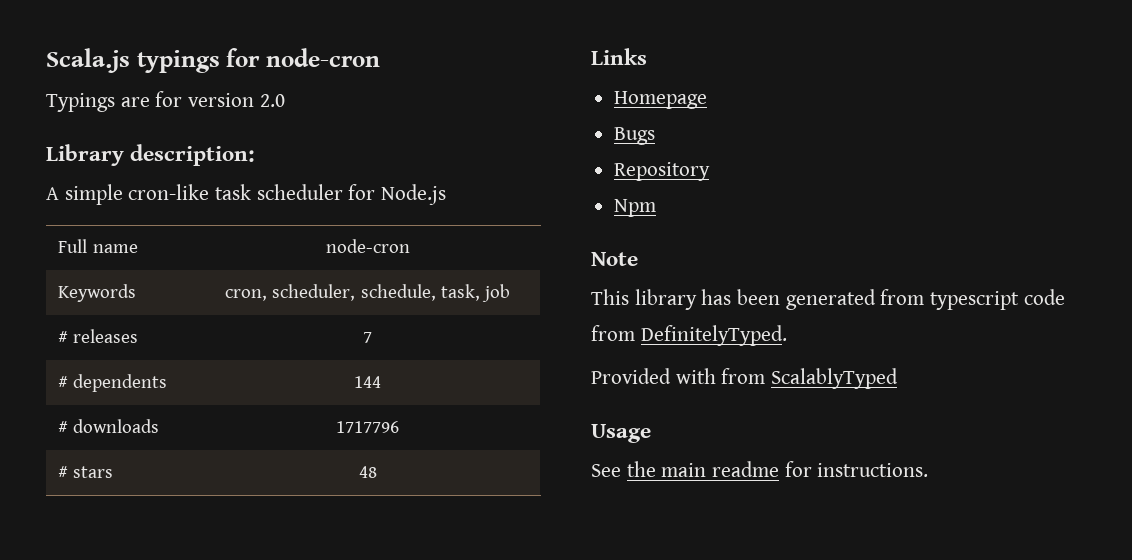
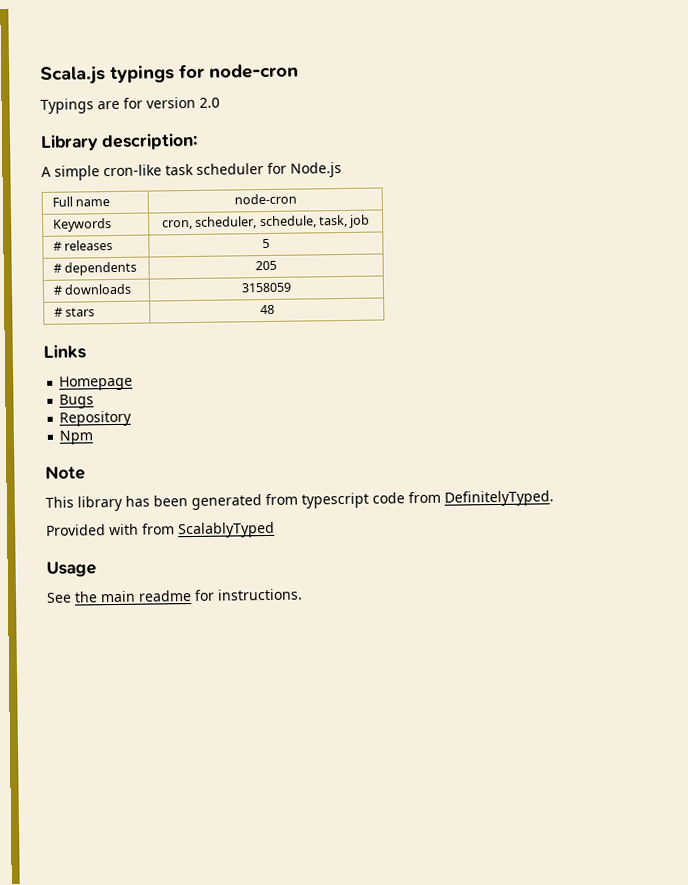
- # releases | 7
+ # releases | 5
- # dependents | 144
+ # dependents | 205
- # downloads | 1717796
+ # downloads | 3158059

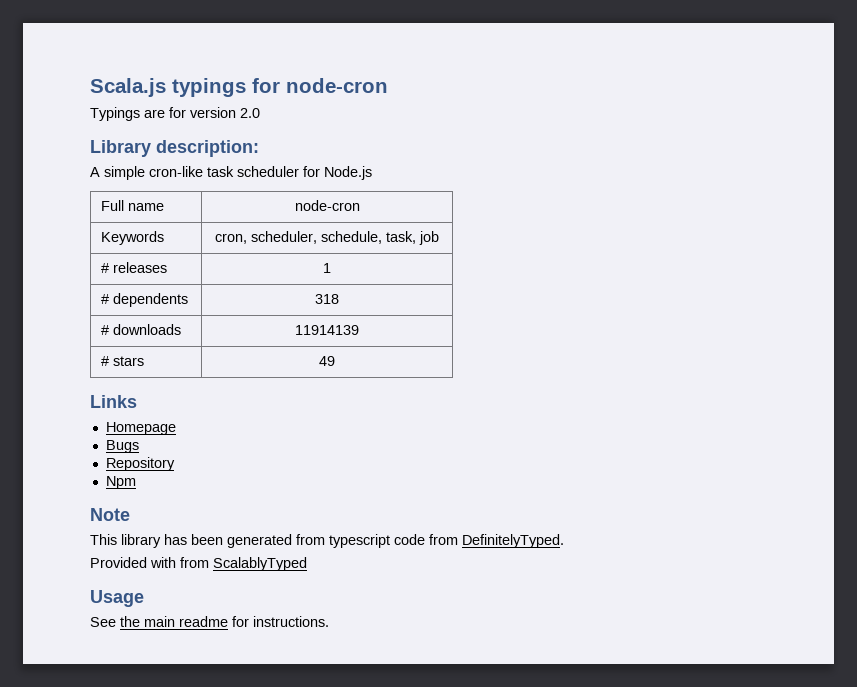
- # releases | 5
+ # releases | 1
- # dependents | 205
+ # dependents | 318
- # downloads | 3158059
+ # downloads | 11914139
- # stars | 48
+ # stars | 49

